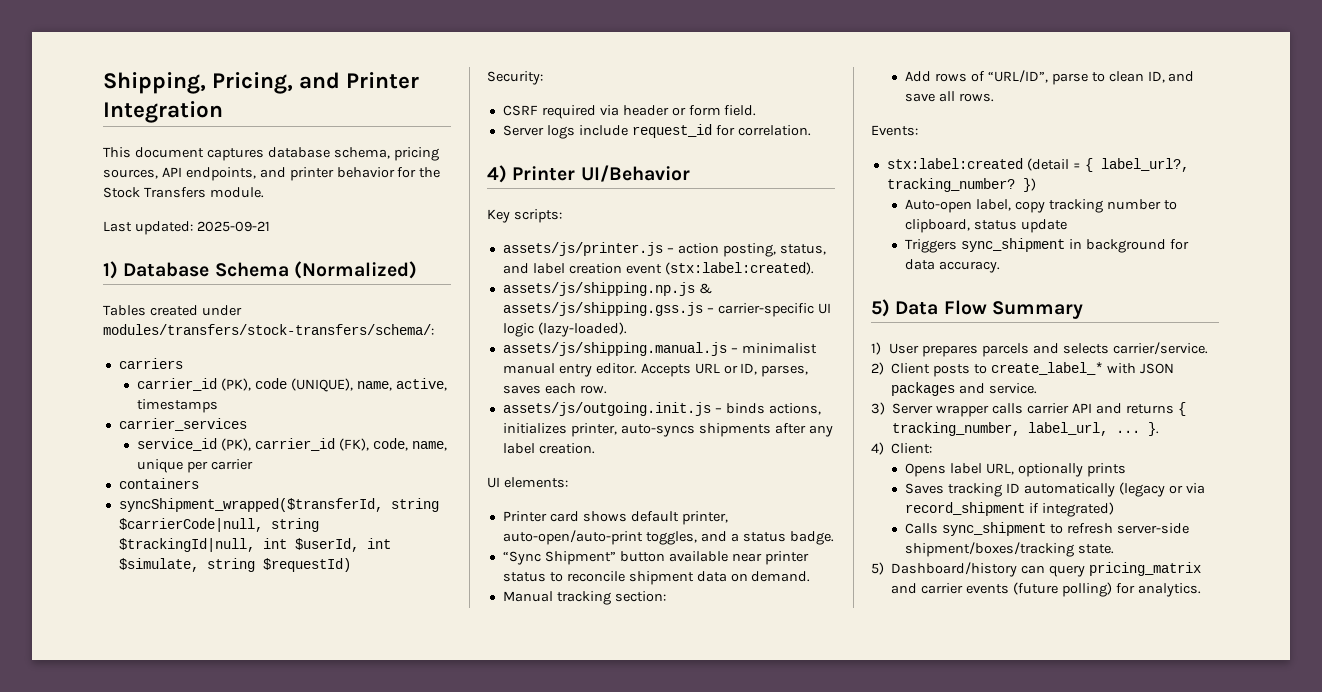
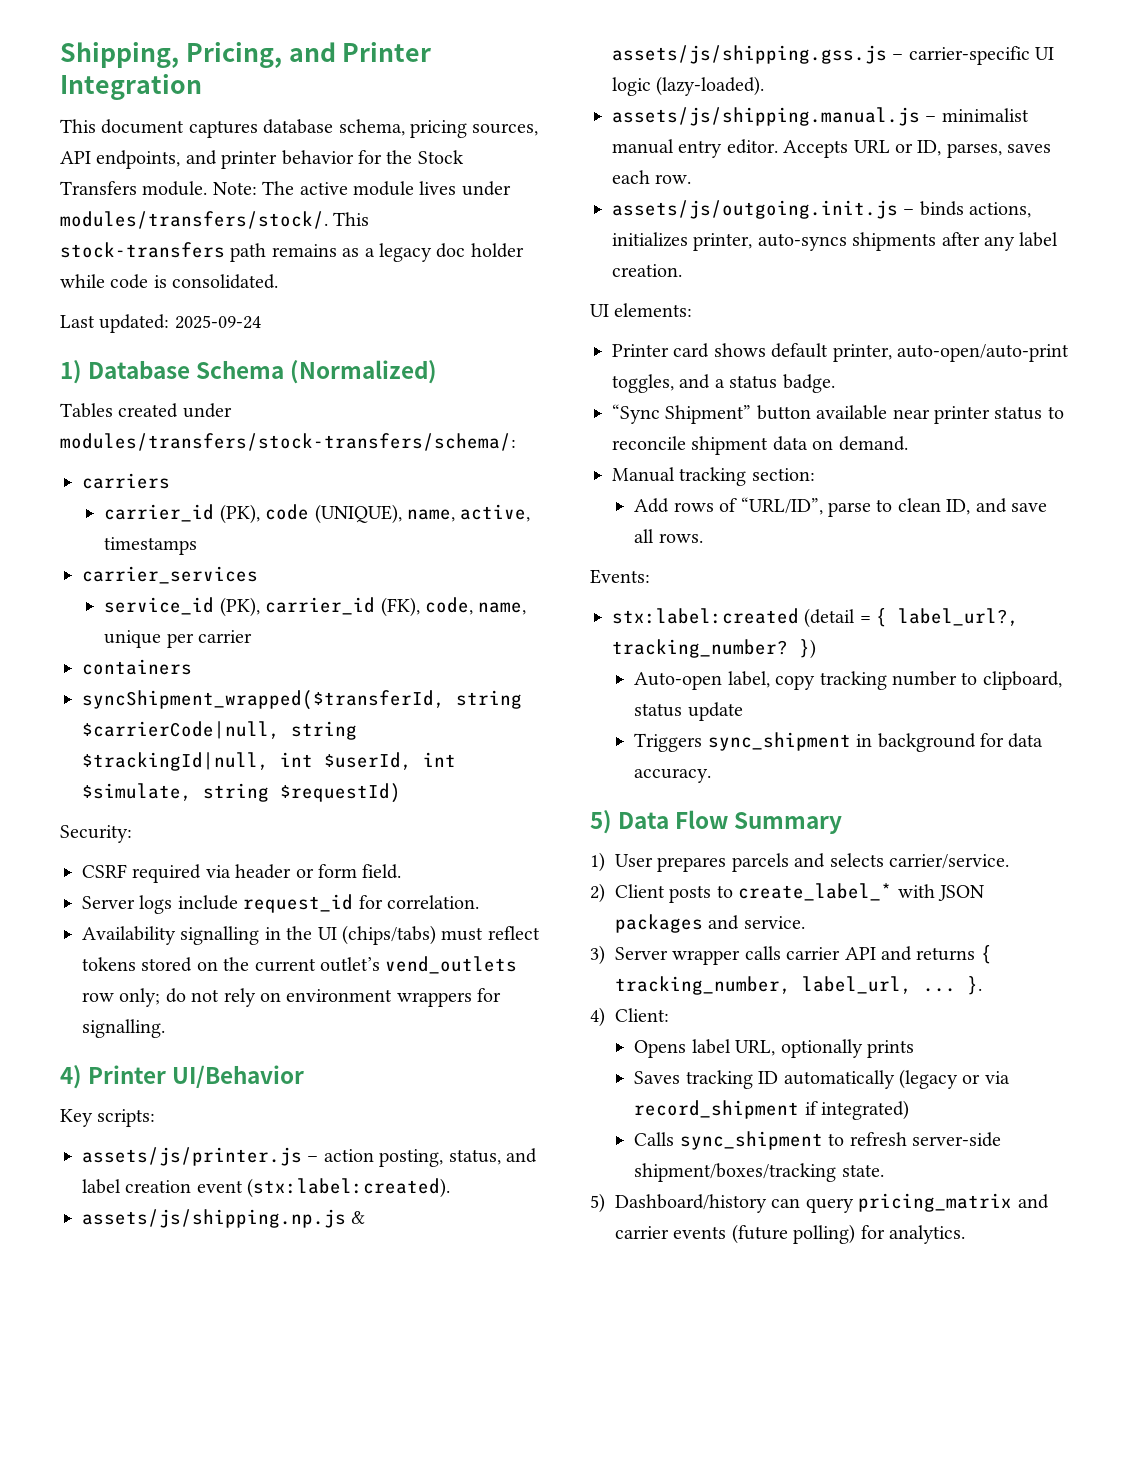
+ Note: The active module lives under modules/transfers/stock/. This stock-transfers path remains as a legacy doc holder while code is consolidated.
- Last updated: 2025-09-21
+ Last updated: 2025-09-24
+ Availability signalling in the UI (chips/tabs) must reflect tokens stored on the current outlet’s vend_outlets row only; do not rely on environment wrappers for signalling.

